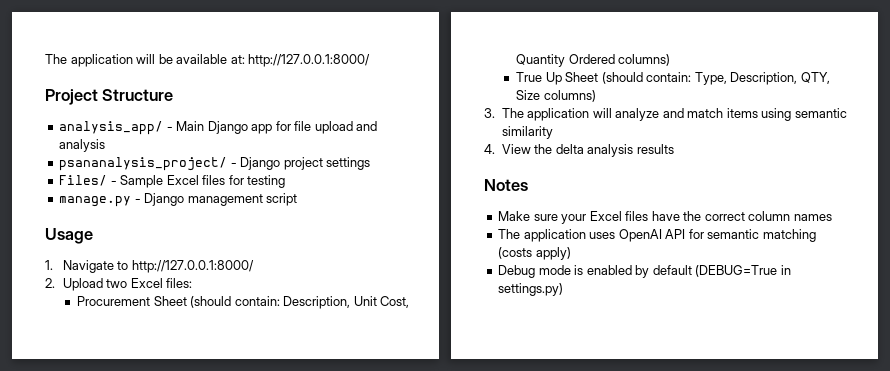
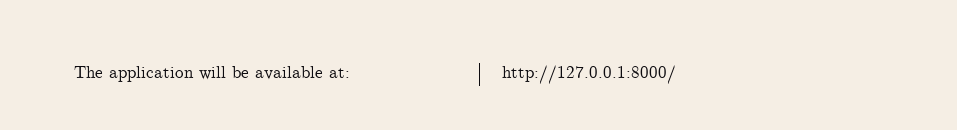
- Project Structure
- analysis_app/ - Main Django app for file upload and analysis
- psananalysis_project/ - Django project settings
- Files/ - Sample Excel files for testing
- manage.py - Django management script
- Usage
- 1. Navigate to http://127.0.0.1:8000/
- 2. Upload two Excel files:
- Procurement Sheet (should contain: Description, Unit Cost, Quantity Ordered columns)
- True Up Sheet (should contain: Type, Description, QTY, Size columns)
- 3. The application will analyze and match items using semantic similarity
- 4. View the delta analysis results
- Notes
- Make sure your Excel files have the correct column names
- The application uses OpenAI API for semantic matching (costs apply)
- Debug mode is enabled by default (DEBUG=True in settings.py)

